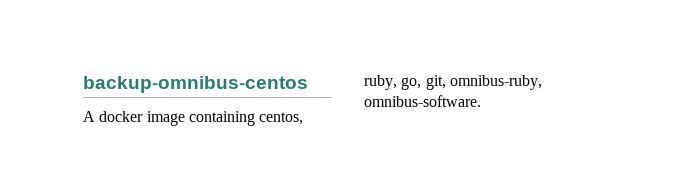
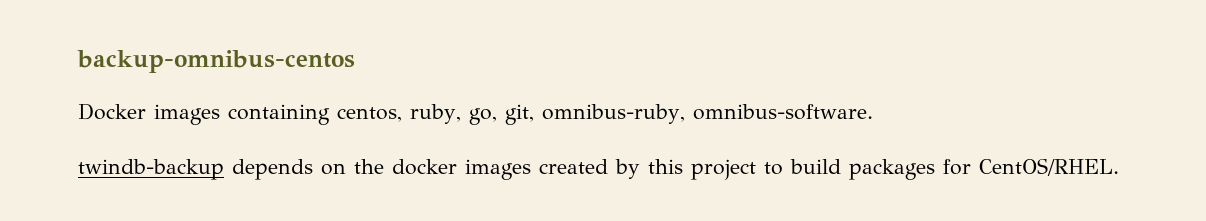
- A docker image containing centos, ruby, go, git, omnibus-ruby, omnibus-software.
+ Docker images containing centos, ruby, go, git, omnibus-ruby, omnibus-software.
+ twindb-backup depends on the docker images created by this project to build packages for CentOS/RHEL.

